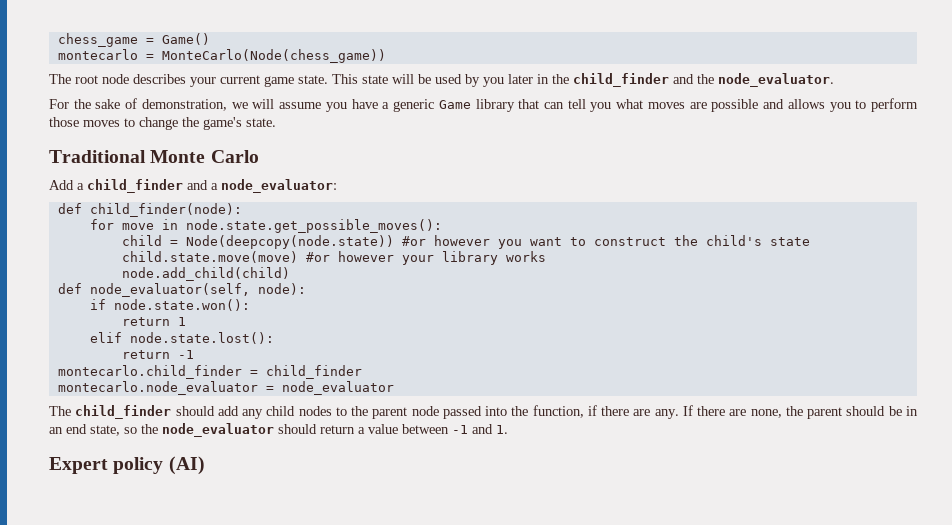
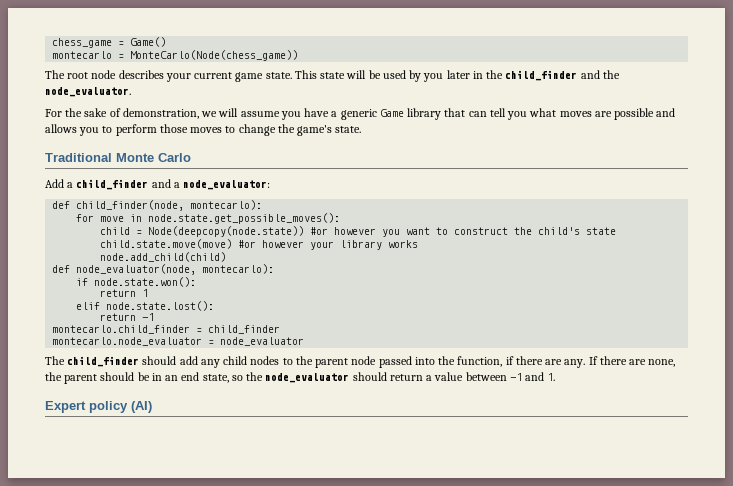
- def child_finder(node):
+ def child_finder(node, montecarlo):
- def node_evaluator(self, node):
+ def node_evaluator(node, montecarlo):

